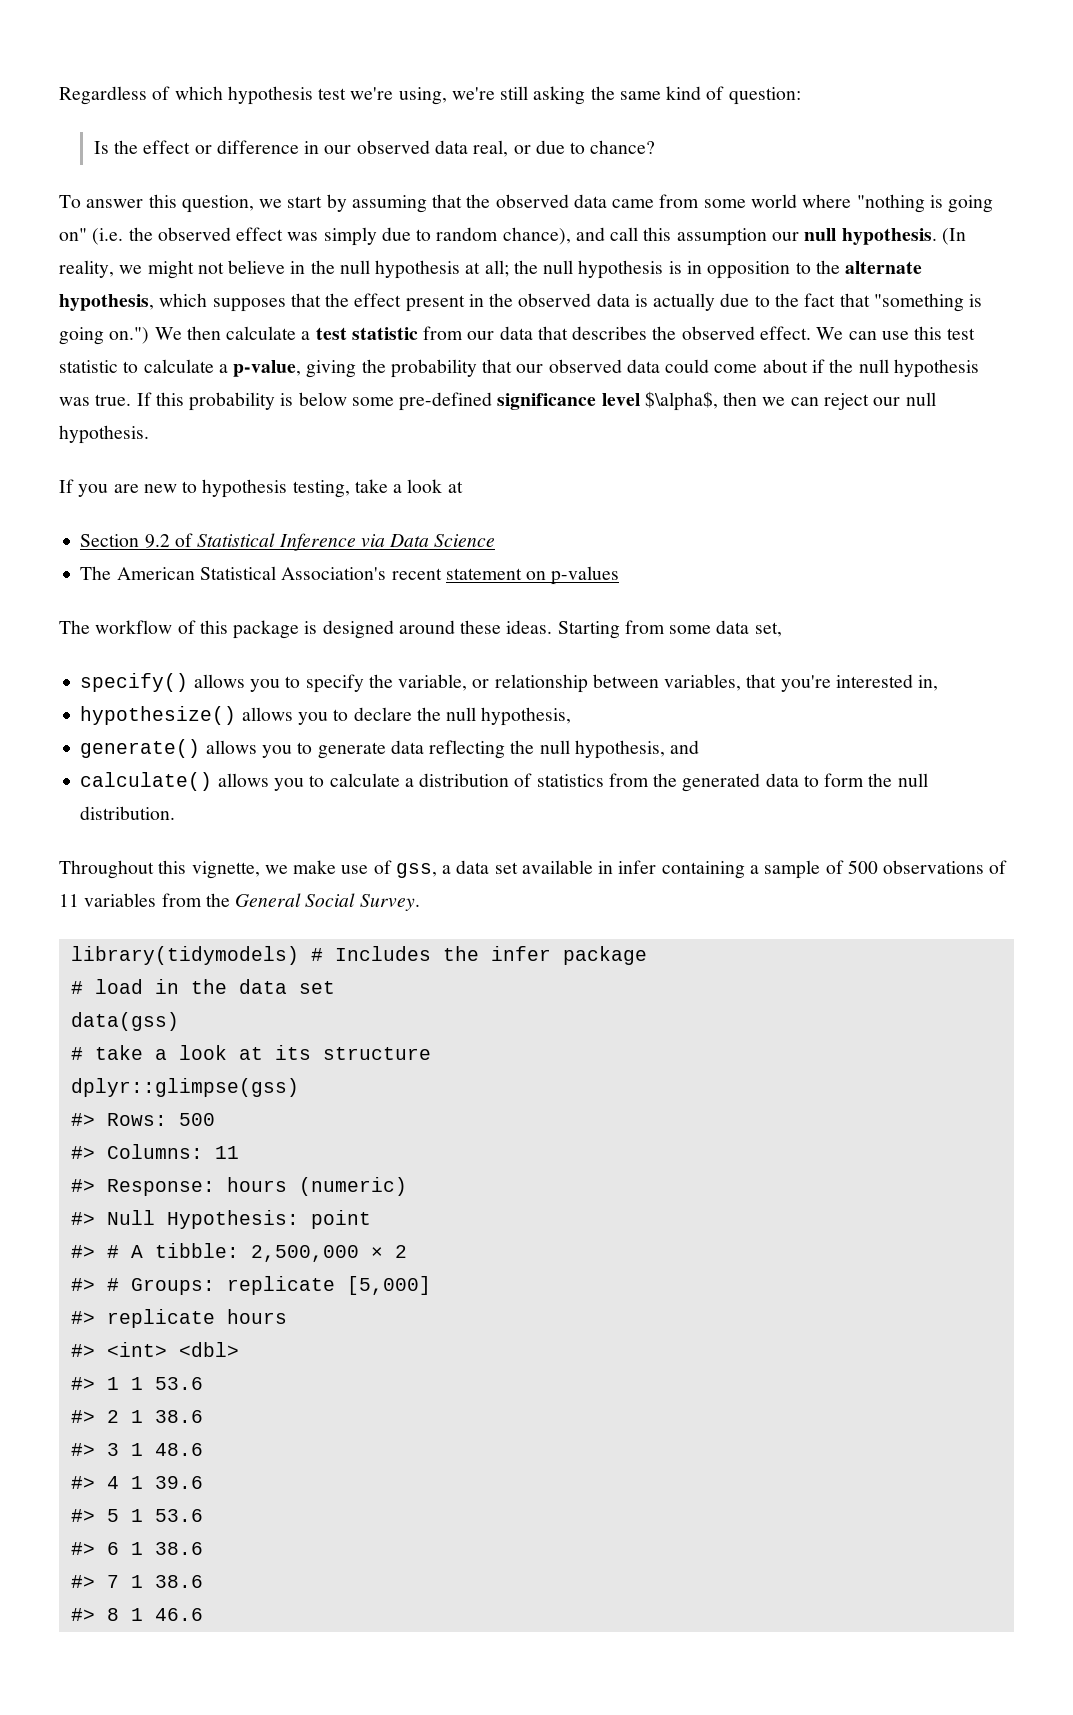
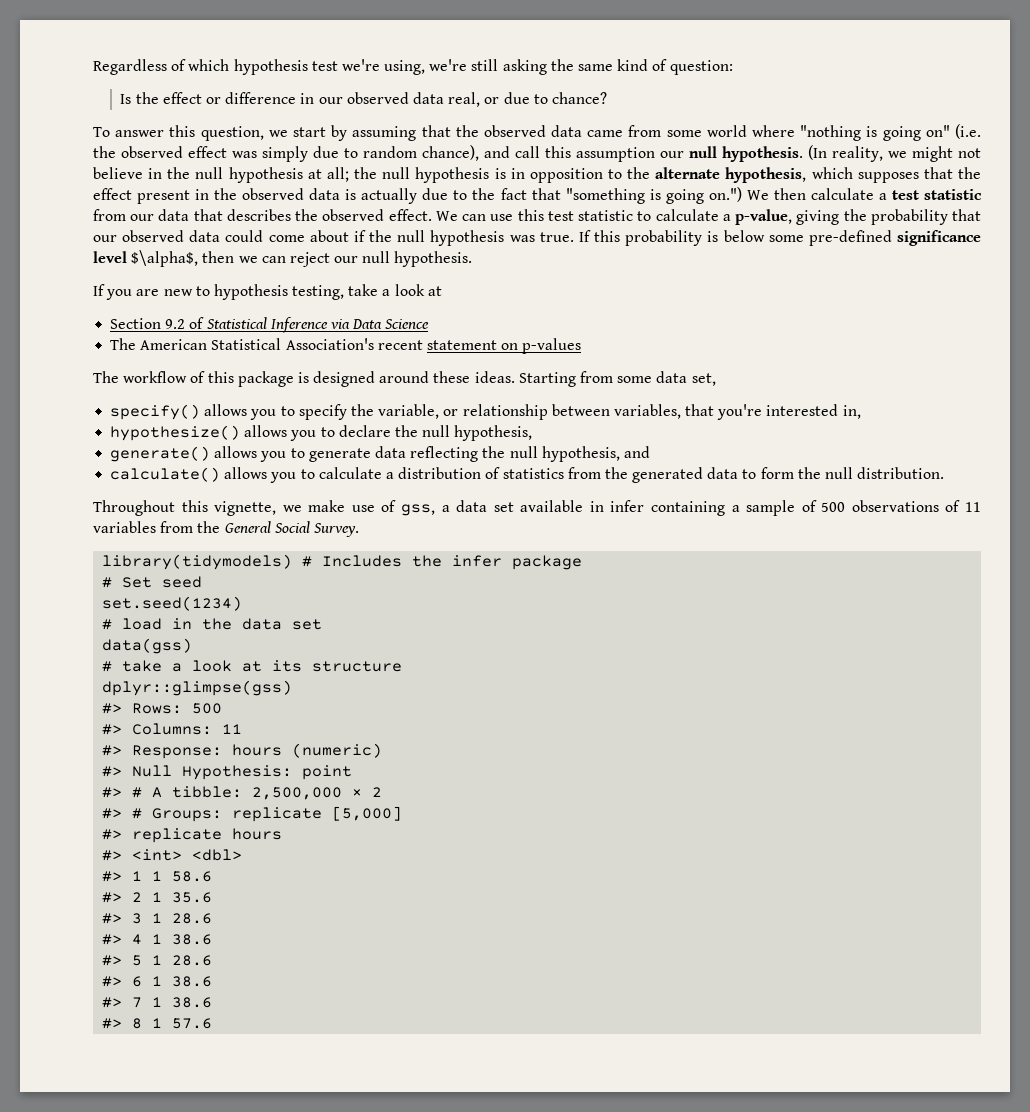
+ # Set seed
+ set.seed(1234)
- #> 1 1 53.6
+ #> 1 1 58.6
- #> 2 1 38.6
+ #> 2 1 35.6
- #> 3 1 48.6
+ #> 3 1 28.6
- #> 4 1 39.6
+ #> 4 1 38.6
- #> 5 1 53.6
+ #> 5 1 28.6
- #> 8 1 46.6
+ #> 8 1 57.6

